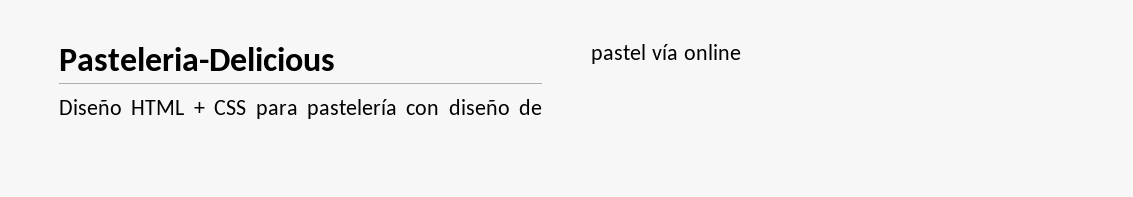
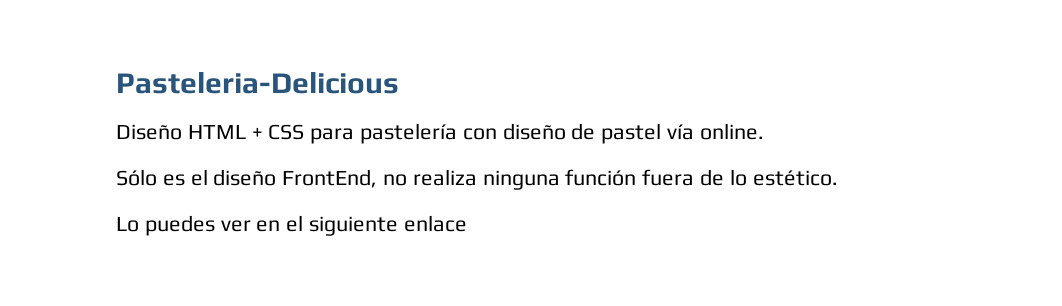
- Diseño HTML + CSS para pastelería con diseño de pastel vía online
+ Diseño HTML + CSS para pastelería con diseño de pastel vía online.
+ Sólo es el diseño FrontEnd, no realiza ninguna función fuera de lo estético.
+ Lo puedes ver en el siguiente enlace

